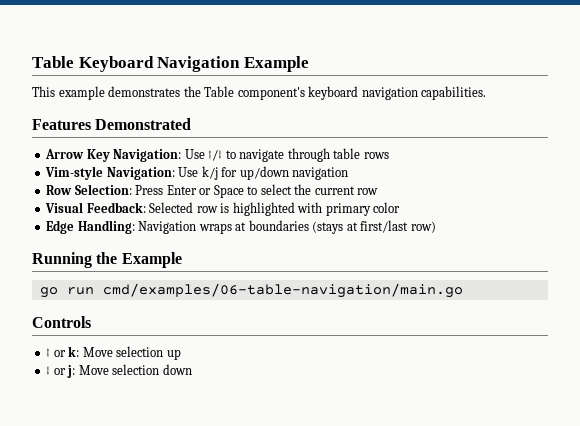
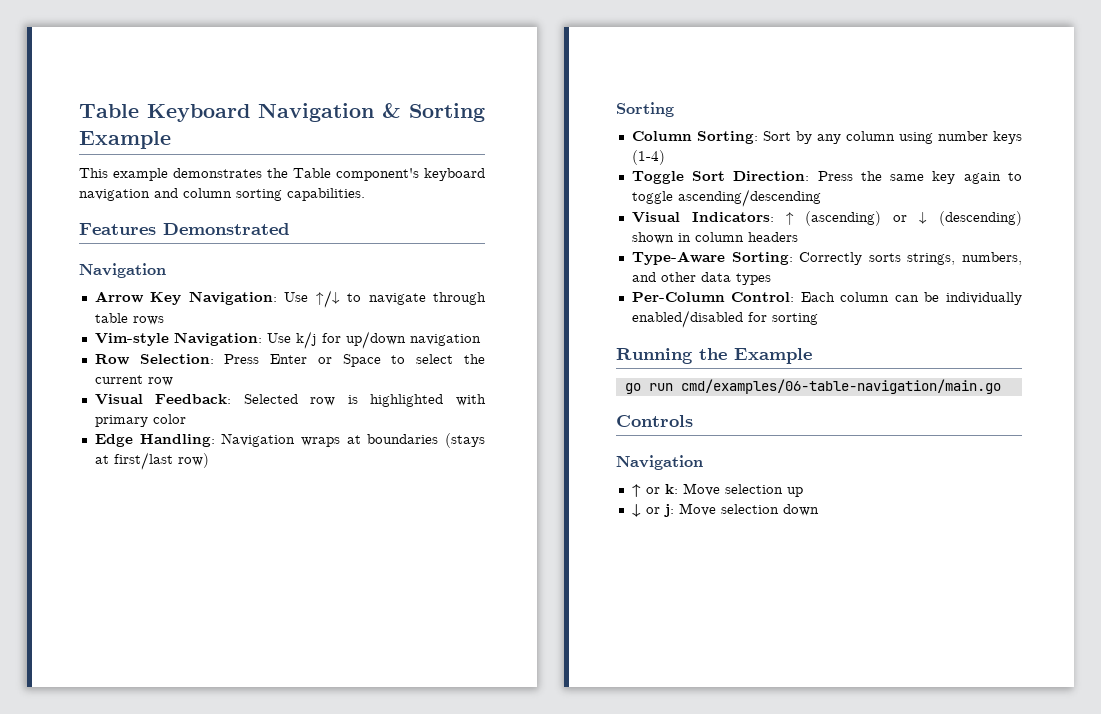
- Table Keyboard Navigation Example
+ Table Keyboard Navigation & Sorting Example
- This example demonstrates the Table component's keyboard navigation capabilities.
+ This example demonstrates the Table component's keyboard navigation and column sorting capabilities.
  Features Demonstrated
+ Navigation
  Edge Handling: Navigation wraps at boundaries (stays at first/last row)
+ Sorting
+ Column Sorting: Sort by any column using number keys (1-4)
+ Toggle Sort Direction: Press the same key again to toggle ascending/descending
+ Visual Indicators: ↑ (ascending) or ↓ (descending) shown in column headers
+ Type-Aware Sorting: Correctly sorts strings, numbers, and other data types
+ Per-Column Control: Each column can be individually enabled/disabled for sorting
  Controls
+ Navigation

